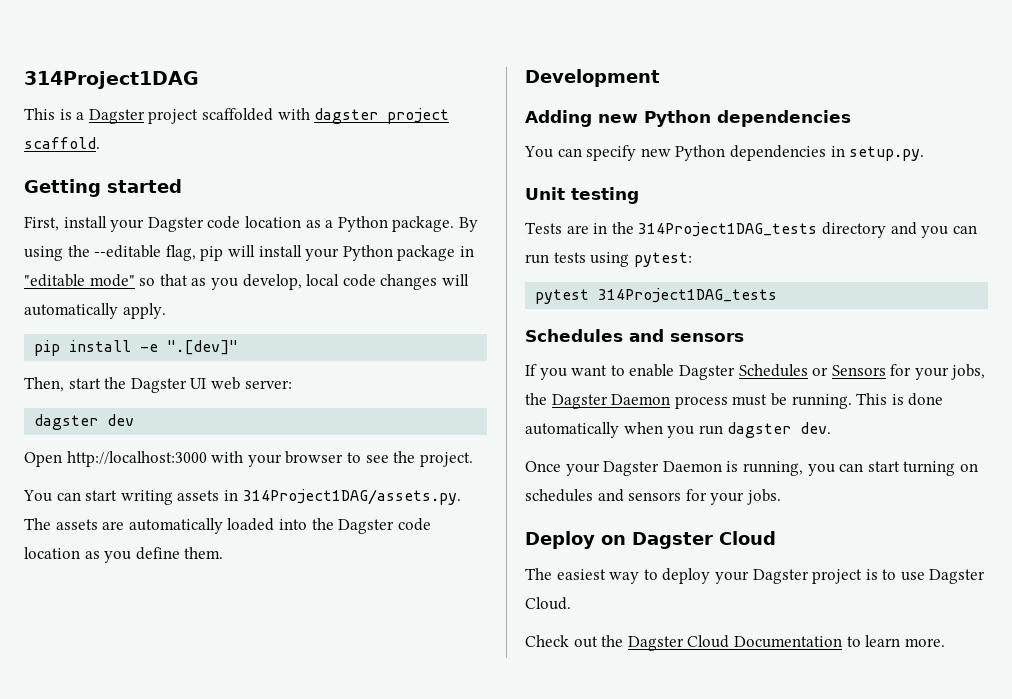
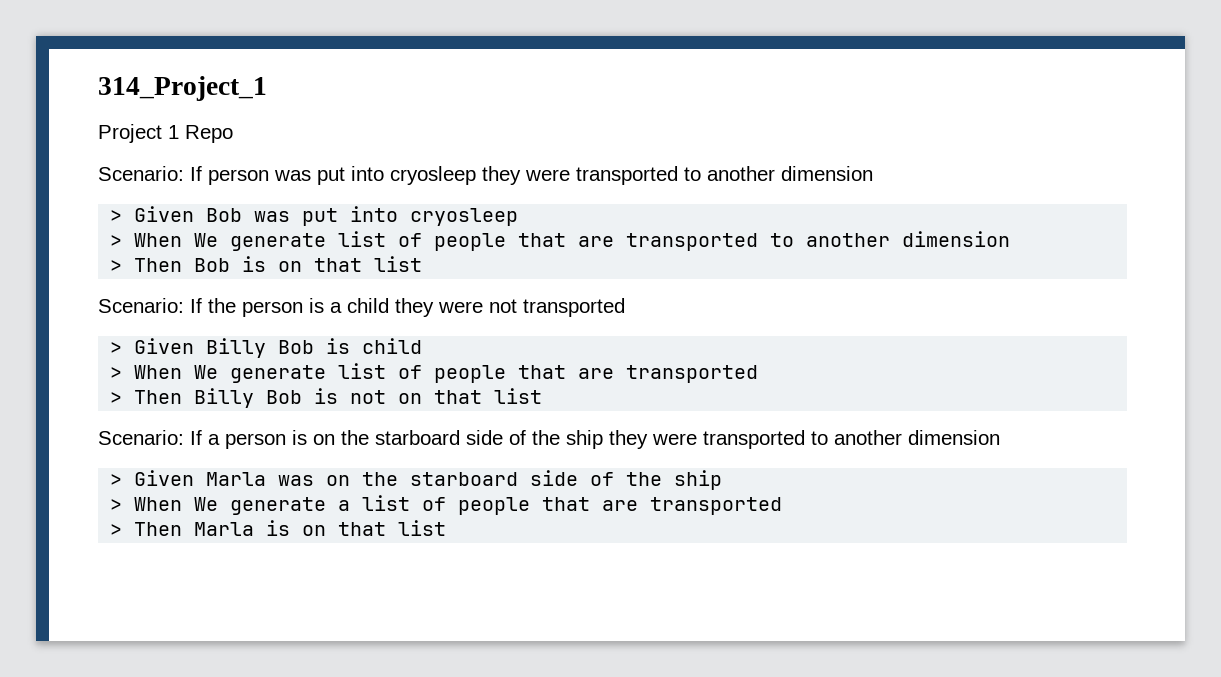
- 314Project1DAG
- This is a Dagster project scaffolded with dagster project scaffold.
- Getting started
- First, install your Dagster code location as a Python package. By using the --editable flag, pip will install your Python package in "editable mode" so that as you develop, local code changes will automatically apply.
- pip install -e ".[dev]"
- Then, start the Dagster UI web server:
- dagster dev
- Open http://localhost:3000 with your browser to see the project.
- You can start writing assets in 314Project1DAG/assets.py. The assets are automatically loaded into the Dagster code location as you define them.
- Development
- Adding new Python dependencies
- You can specify new Python dependencies in setup.py.
- Unit testing
- Tests are in the 314Project1DAG_tests directory and you can run tests using pytest:
- pytest 314Project1DAG_tests
- Schedules and sensors
- If you want to enable Dagster Schedules or Sensors for your jobs, the Dagster Daemon process must be running. This is done automatically when you run dagster dev.
- Once your Dagster Daemon is running, you can start turning on schedules and sensors for your jobs.
- Deploy on Dagster Cloud
- The easiest way to deploy your Dagster project is to use Dagster Cloud.
- Check out the Dagster Cloud Documentation to learn more.
+ 314_Project_1
+ Project 1 Repo
+ Scenario: If person was put into cryosleep they were transported to another dimension
+ > Given Bob was put into cryosleep
+ > When We generate list of people that are transported to another dimension
+ > Then Bob is on that list
+ Scenario: If the person is a child they were not transported
+ > Given Billy Bob is child
+ > When We generate list of people that are transported
+ > Then Billy Bob is not on that list
+ Scenario: If a person is on the starboard side of the ship they were transported to another dimension
+ > Given Marla was on the starboard side of the ship
+ > When We generate a list of people that are transported
+ > Then Marla is on that list

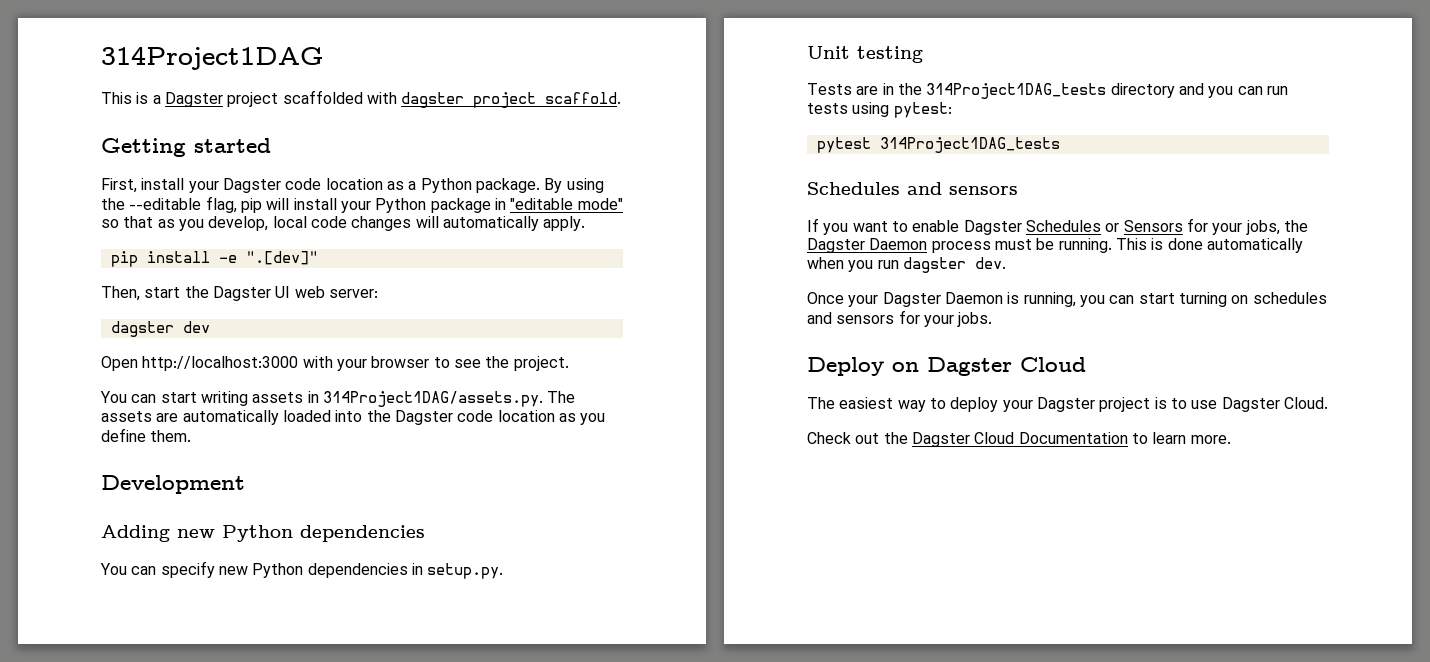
- 314_Project_1
- Project 1 Repo
- Scenario: If person was put into cryosleep they were transported to another dimension
- > Given Bob was put into cryosleep
- > When We generate list of people that are transported to another dimension
- > Then Bob is on that list
- Scenario: If the person is a child they were not transported
- > Given Billy Bob is child
- > When We generate list of people that are transported
- > Then Billy Bob is not on that list
- Scenario: If a person is on the starboard side of the ship they were transported to another dimension
- > Given Marla was on the starboard side of the ship
- > When We generate a list of people that are transported
- > Then Marla is on that list
+ 314Project1DAG
+ This is a Dagster project scaffolded with dagster project scaffold.
+ Getting started
+ First, install your Dagster code location as a Python package. By using the --editable flag, pip will install your Python package in "editable mode" so that as you develop, local code changes will automatically apply.
+ pip install -e ".[dev]"
+ Then, start the Dagster UI web server:
+ dagster dev
+ Open http://localhost:3000 with your browser to see the project.
+ You can start writing assets in 314Project1DAG/assets.py. The assets are automatically loaded into the Dagster code location as you define them.
+ Development
+ Adding new Python dependencies
+ You can specify new Python dependencies in setup.py.
+ Unit testing
+ Tests are in the 314Project1DAG_tests directory and you can run tests using pytest:
+ pytest 314Project1DAG_tests
+ Schedules and sensors
+ If you want to enable Dagster Schedules or Sensors for your jobs, the Dagster Daemon process must be running. This is done automatically when you run dagster dev.
+ Once your Dagster Daemon is running, you can start turning on schedules and sensors for your jobs.
+ Deploy on Dagster Cloud
+ The easiest way to deploy your Dagster project is to use Dagster Cloud.
+ Check out the Dagster Cloud Documentation to learn more.

